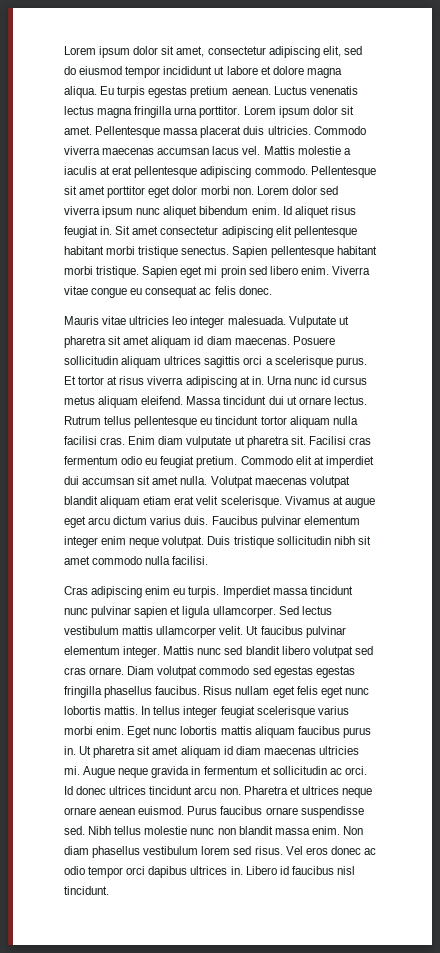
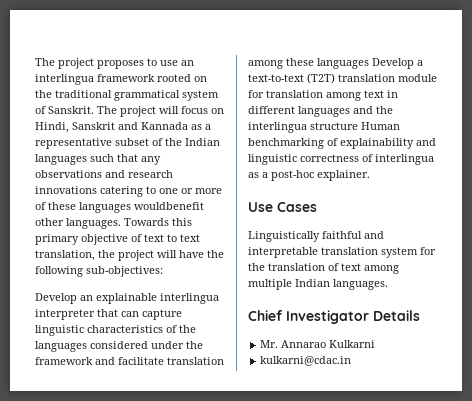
- Lorem ipsum dolor sit amet, consectetur adipiscing elit, sed do eiusmod tempor incididunt ut labore et dolore magna aliqua. Eu turpis egestas pretium aenean. Luctus venenatis lectus magna fringilla urna porttitor. Lorem ipsum dolor sit amet. Pellentesque massa placerat duis ultricies. Commodo viverra maecenas accumsan lacus vel. Mattis molestie a iaculis at erat pellentesque adipiscing commodo. Pellentesque sit amet porttitor eget dolor morbi non. Lorem dolor sed viverra ipsum nunc aliquet bibendum enim. Id aliquet risus feugiat in. Sit amet consectetur adipiscing elit pellentesque habitant morbi tristique senectus. Sapien pellentesque habitant morbi tristique. Sapien eget mi proin sed libero enim. Viverra vitae congue eu consequat ac felis donec.
- Mauris vitae ultricies leo integer malesuada. Vulputate ut pharetra sit amet aliquam id diam maecenas. Posuere sollicitudin aliquam ultrices sagittis orci a scelerisque purus. Et tortor at risus viverra adipiscing at in. Urna nunc id cursus metus aliquam eleifend. Massa tincidunt dui ut ornare lectus. Rutrum tellus pellentesque eu tincidunt tortor aliquam nulla facilisi cras. Enim diam vulputate ut pharetra sit. Facilisi cras fermentum odio eu feugiat pretium. Commodo elit at imperdiet dui accumsan sit amet nulla. Volutpat maecenas volutpat blandit aliquam etiam erat velit scelerisque. Vivamus at augue eget arcu dictum varius duis. Faucibus pulvinar elementum integer enim neque volutpat. Duis tristique sollicitudin nibh sit amet commodo nulla facilisi.
- Cras adipiscing enim eu turpis. Imperdiet massa tincidunt nunc pulvinar sapien et ligula ullamcorper. Sed lectus vestibulum mattis ullamcorper velit. Ut faucibus pulvinar elementum integer. Mattis nunc sed blandit libero volutpat sed cras ornare. Diam volutpat commodo sed egestas egestas fringilla phasellus faucibus. Risus nullam eget felis eget nunc lobortis mattis. In tellus integer feugiat scelerisque varius morbi enim. Eget nunc lobortis mattis aliquam faucibus purus in. Ut pharetra sit amet aliquam id diam maecenas ultricies mi. Augue neque gravida in fermentum et sollicitudin ac orci. Id donec ultrices tincidunt arcu non. Pharetra et ultrices neque ornare aenean euismod. Purus faucibus ornare suspendisse sed. Nibh tellus molestie nunc non blandit massa enim. Non diam phasellus vestibulum lorem sed risus. Vel eros donec ac odio tempor orci dapibus ultrices in. Libero id faucibus nisl tincidunt.
+ The project proposes to use an interlingua framework rooted on the traditional grammatical system of Sanskrit. The project will focus on Hindi, Sanskrit and Kannada as a representative subset of the Indian languages such that any observations and research innovations catering to one or more of these languages wouldbenefit other languages. Towards this primary objective of text to text translation, the project will have the following sub-objectives:
+ Develop an explainable interlingua interpreter that can capture linguistic characteristics of the languages considered under the framework and facilitate translation among these languages Develop a text-to-text (T2T) translation module for translation among text in different languages and the interlingua structure Human benchmarking of explainability and linguistic correctness of interlingua as a post-hoc explainer.
+ Use Cases
+ Linguistically faithful and interpretable translation system for the translation of text among multiple Indian languages.
+ Chief Investigator Details
+ Mr. Annarao Kulkarni
+ kulkarni@cdac.in

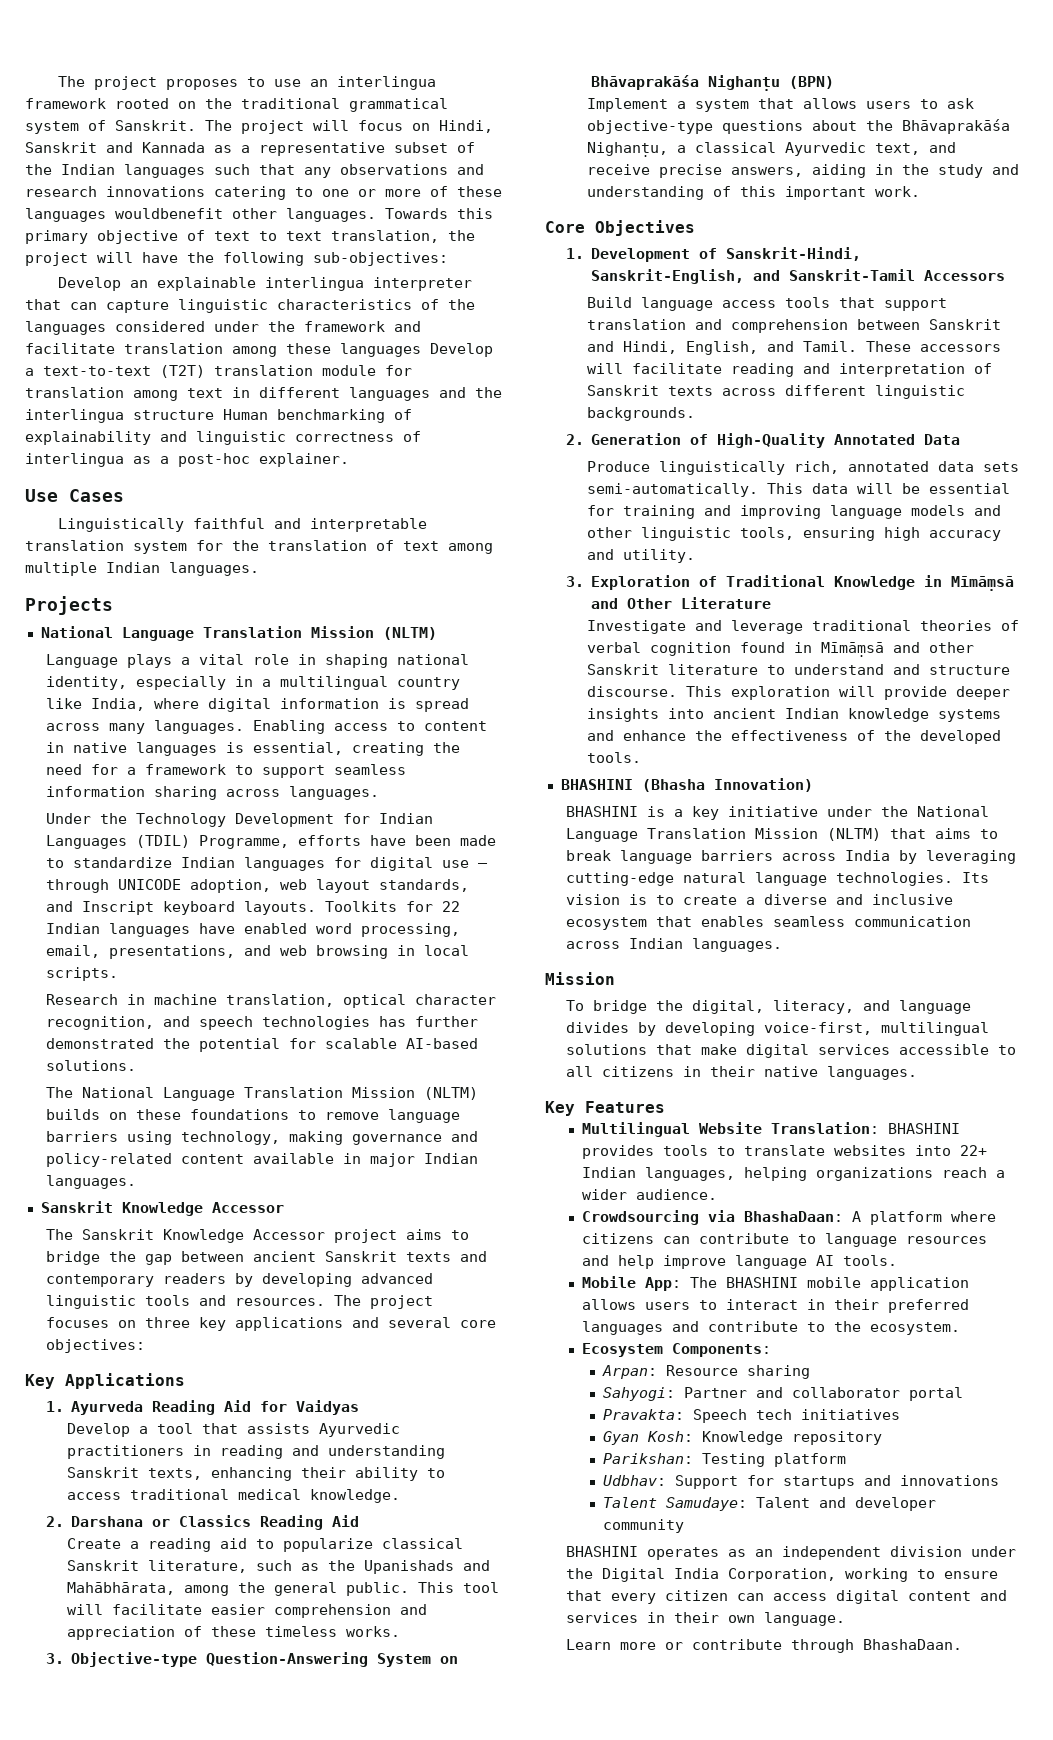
- Chief Investigator Details
- Mr. Annarao Kulkarni
- kulkarni@cdac.in
+ Projects
+ National Language Translation Mission (NLTM)
+ Language plays a vital role in shaping national identity, especially in a multilingual country like India, where digital information is spread across many languages. Enabling access to content in native languages is essential, creating the need for a framework to support seamless information sharing across languages.
+ Under the Technology Development for Indian Languages (TDIL) Programme, efforts have been made to standardize Indian languages for digital use — through UNICODE adoption, web layout standards, and Inscript keyboard layouts. Toolkits for 22 Indian languages have enabled word processing, email, presentations, and web browsing in local scripts.
+ Research in machine translation, optical character recognition, and speech technologies has further demonstrated the potential for scalable AI-based solutions.
+ The National Language Translation Mission (NLTM) builds on these foundations to remove language barriers using technology, making governance and policy-related content available in major Indian languages.
+ Sanskrit Knowledge Accessor
+ The Sanskrit Knowledge Accessor project aims to bridge the gap between ancient Sanskrit texts and contemporary readers by developing advanced linguistic tools and resources. The project focuses on three key applications and several core objectives:
+ Key Applications
+ 1. Ayurveda Reading Aid for Vaidyas
+ Develop a tool that assists Ayurvedic practitioners in reading and understanding Sanskrit texts, enhancing their ability to access traditional medical knowledge.
+ 2. Darshana or Classics Reading Aid
+ Create a reading aid to popularize classical Sanskrit literature, such as the Upanishads and Mahābhārata, among the general public. This tool will facilitate easier comprehension and appreciation of these timeless works.
+ 3. Objective-type Question-Answering System on Bhāvaprakāśa Nighanṭu (BPN)
+ Implement a system that allows users to ask objective-type questions about the Bhāvaprakāśa Nighanṭu, a classical Ayurvedic text, and receive precise answers, aiding in the study and understanding of this important work.
+ Core Objectives
+ 1. Development of Sanskrit-Hindi, Sanskrit-English, and Sanskrit-Tamil Accessors
+ Build language access tools that support translation and comprehension between Sanskrit and Hindi, English, and Tamil. These accessors will facilitate reading and interpretation of Sanskrit texts across different linguistic backgrounds.
+ 2. Generation of High-Quality Annotated Data
+ Produce linguistically rich, annotated data sets semi-automatically. This data will be essential for training and improving language models and other linguistic tools, ensuring high accuracy and utility.
+ 3. Exploration of Traditional Knowledge in Mīmāṃsā and Other Literature
+ Investigate and leverage traditional theories of verbal cognition found in Mīmāṃsā and other Sanskrit literature to understand and structure discourse. This exploration will provide deeper insights into ancient Indian knowledge systems and enhance the effectiveness of the developed tools.
+ BHASHINI (Bhasha Innovation)
+ BHASHINI is a key initiative under the National Language Translation Mission (NLTM) that aims to break language barriers across India by leveraging cutting-edge natural language technologies. Its vision is to create a diverse and inclusive ecosystem that enables seamless communication across Indian languages.
+ Mission
+ To bridge the digital, literacy, and language divides by developing voice-first, multilingual solutions that make digital services accessible to all citizens in their native languages.
+ Key Features
+ Multilingual Website Translation: BHASHINI provides tools to translate websites into 22+ Indian languages, helping organizations reach a wider audience.
+ Crowdsourcing via BhashaDaan: A platform where citizens can contribute to language resources and help improve language AI tools.
+ Mobile App: The BHASHINI mobile application allows users to interact in their preferred languages and contribute to the ecosystem.
+ Ecosystem Components:
+ Arpan: Resource sharing
+ Sahyogi: Partner and collaborator portal
+ Pravakta: Speech tech initiatives
+ Gyan Kosh: Knowledge repository
+ Parikshan: Testing platform
+ Udbhav: Support for startups and innovations
+ Talent Samudaye: Talent and developer community
+ BHASHINI operates as an independent division under the Digital India Corporation, working to ensure that every citizen can access digital content and services in their own language.
+ Learn more or contribute through BhashaDaan.

